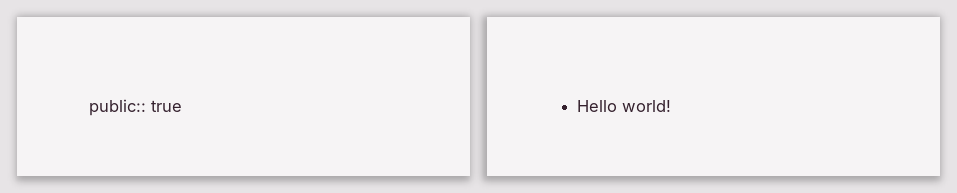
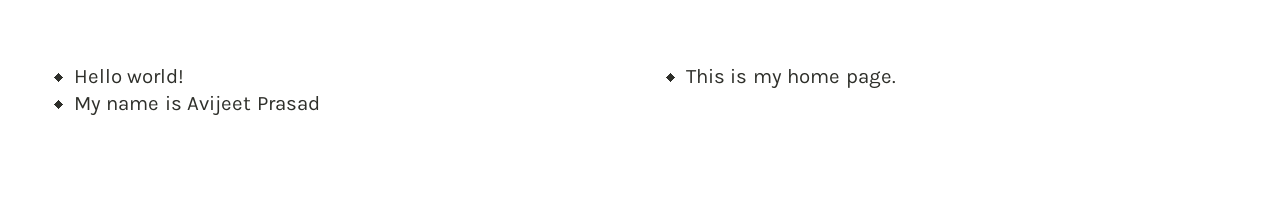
- public:: true
+ My name is Avijeet Prasad
+ This is my home page.

